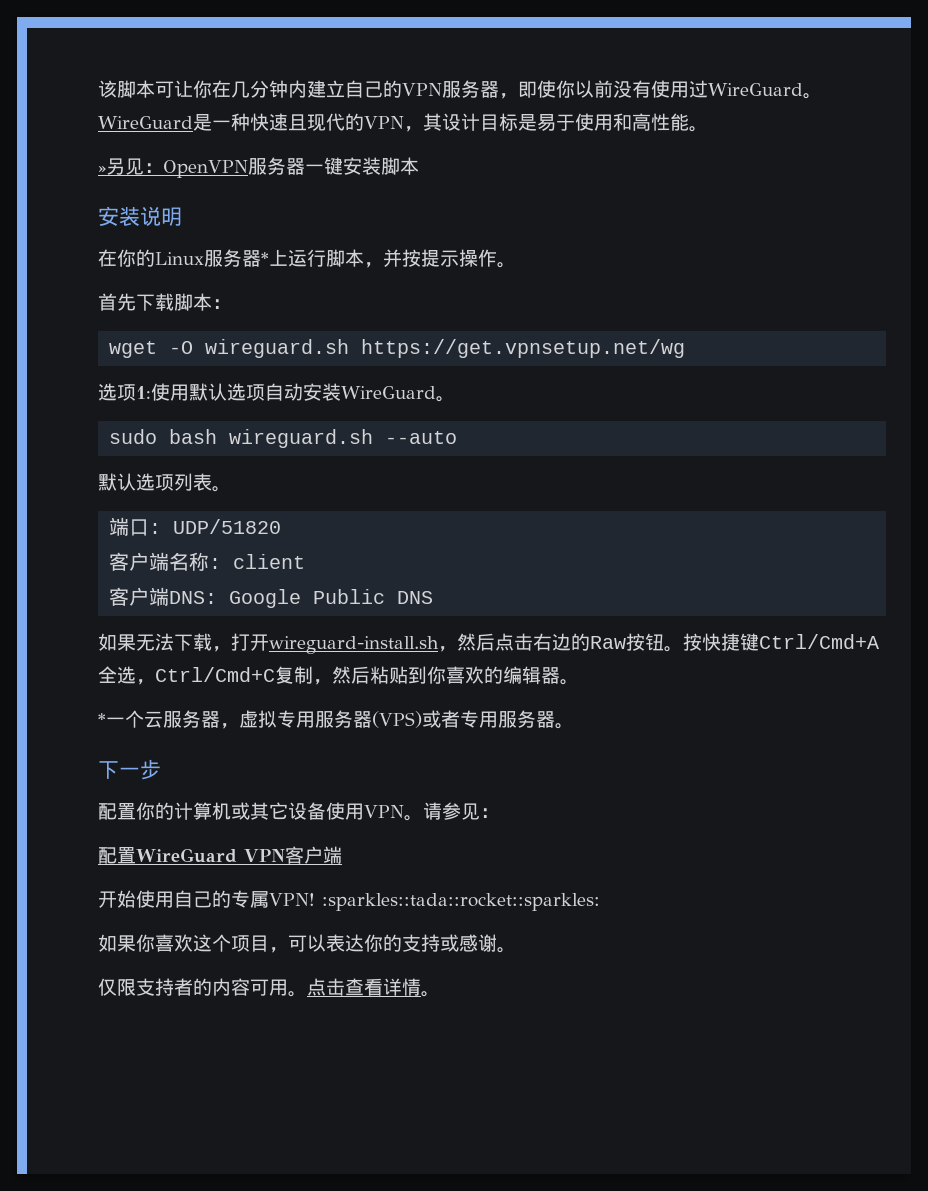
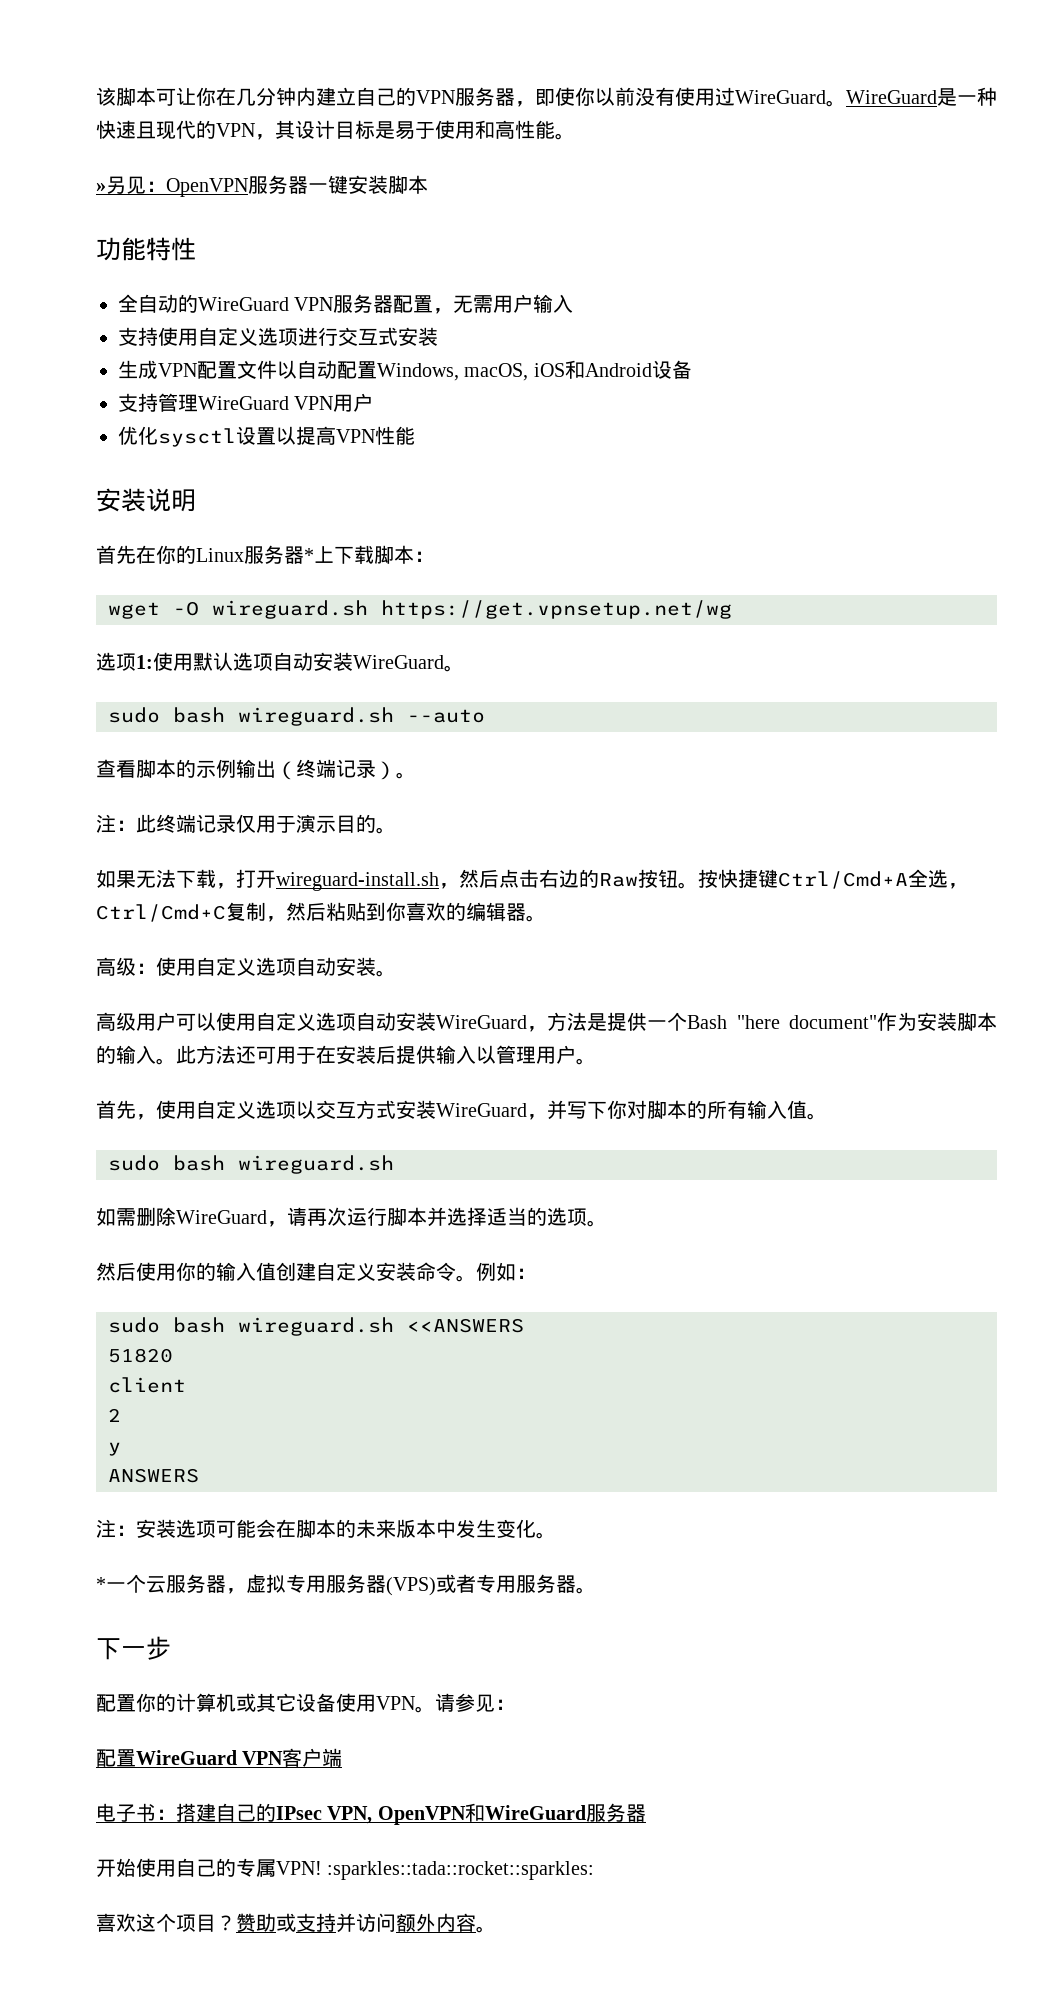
+ 功能特性
+ 全自动的WireGuard VPN服务器配置，无需用户输入
+ 支持使用自定义选项进行交互式安装
+ 生成VPN配置文件以自动配置Windows, macOS, iOS和Android设备
+ 支持管理WireGuard VPN用户
+ 优化sysctl设置以提高VPN性能
- 在你的Linux服务器*上运行脚本，并按提示操作。
- 首先下载脚本：
+ 首先在你的Linux服务器*上下载脚本：
- 默认选项列表。
- 端口: UDP/51820
- 客户端名称: client
- 客户端DNS: Google Public DNS
+ 查看脚本的示例输出（终端记录）。
+ 注：此终端记录仅用于演示目的。
+ 高级：使用自定义选项自动安装。
+ 高级用户可以使用自定义选项自动安装WireGuard，方法是提供一个Bash "here document"作为安装脚本的输入。此方法还可用于在安装后提供输入以管理用户。
+ 首先，使用自定义选项以交互方式安装WireGuard，并写下你对脚本的所有输入值。
+ sudo bash wireguard.sh
+ 如需删除WireGuard，请再次运行脚本并选择适当的选项。
+ 然后使用你的输入值创建自定义安装命令。例如：
+ sudo bash wireguard.sh <<ANSWERS
+ 51820
+ client
+ 2
+ y
+ ANSWERS
+ 注：安装选项可能会在脚本的未来版本中发生变化。
+ 电子书：搭建自己的IPsec VPN, OpenVPN和WireGuard服务器
- 如果你喜欢这个项目，可以表达你的支持或感谢。
- 仅限支持者的内容可用。点击查看详情。
+ 喜欢这个项目？赞助或支持并访问额外内容。

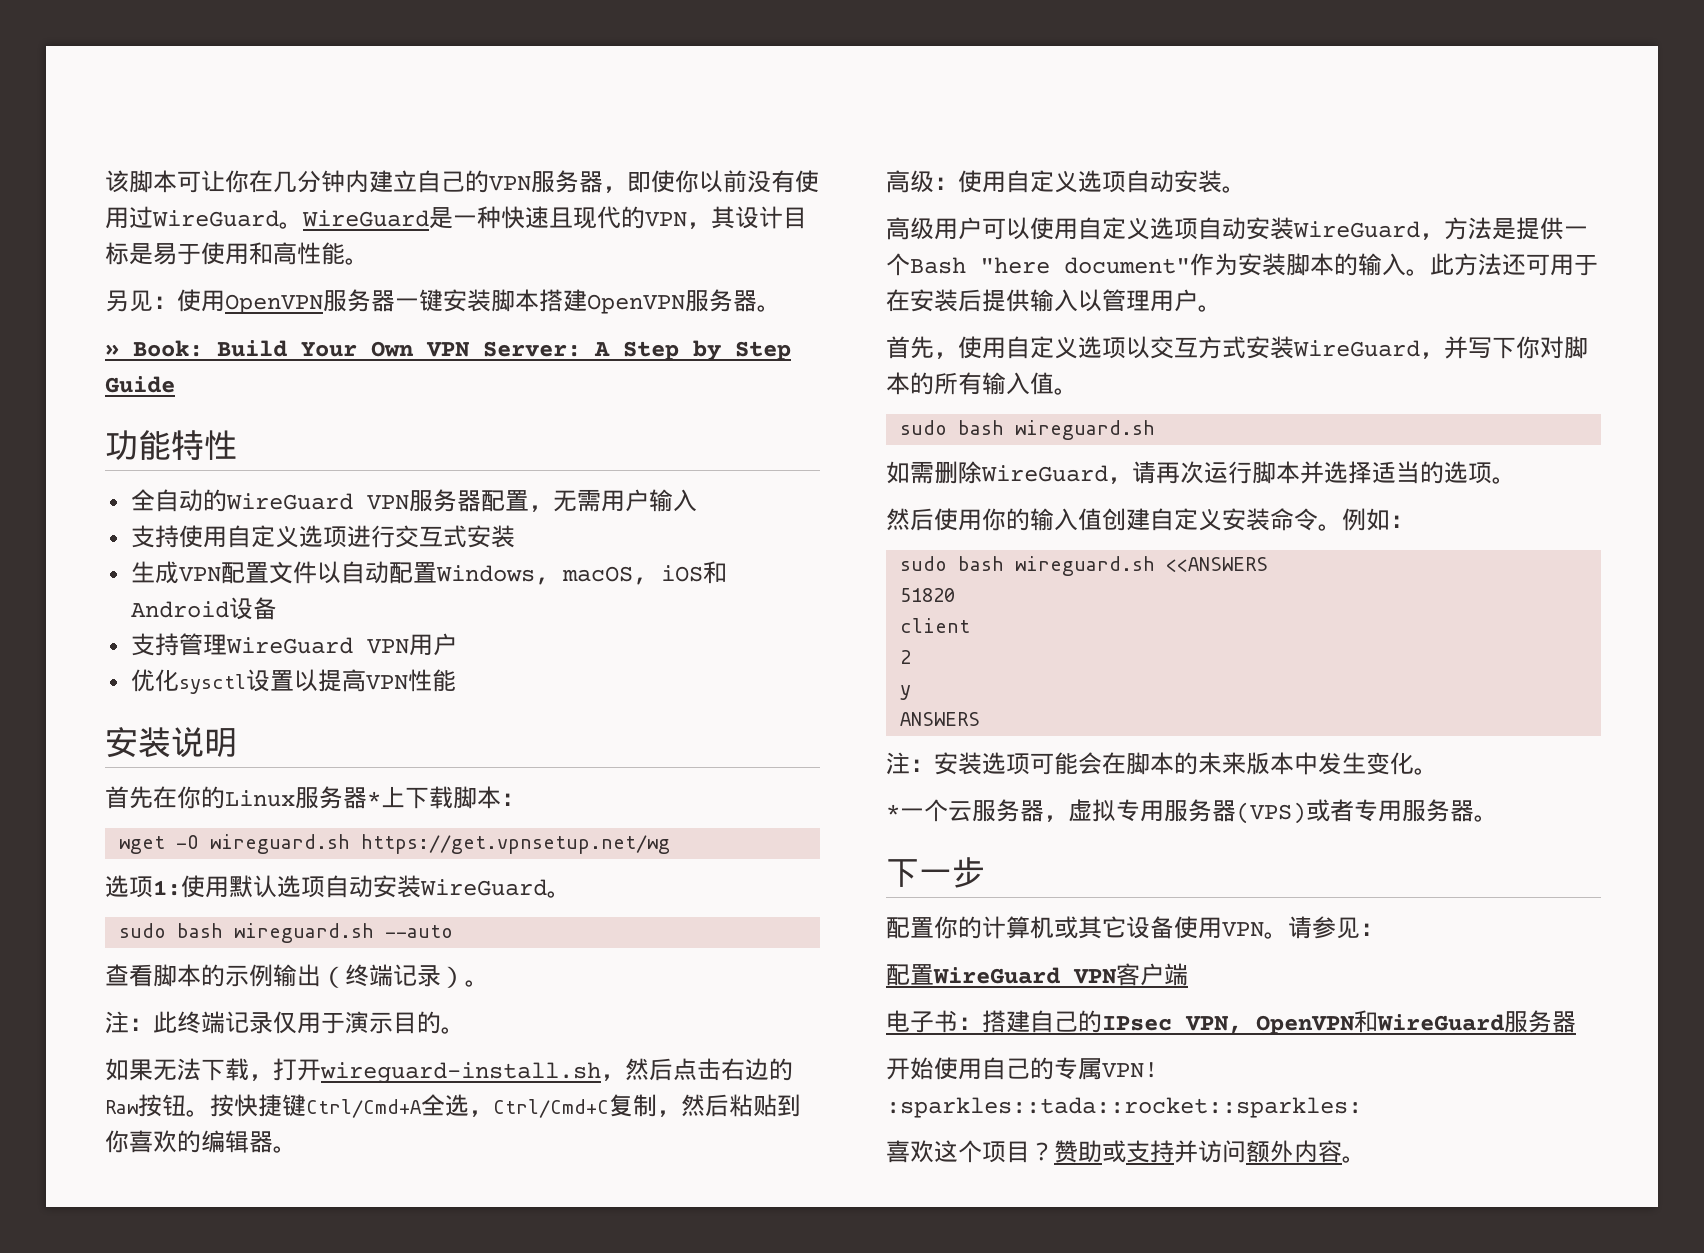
- »另见：OpenVPN服务器一键安装脚本
+ 另见：使用OpenVPN服务器一键安装脚本搭建OpenVPN服务器。
+ » Book: Build Your Own VPN Server: A Step by Step Guide

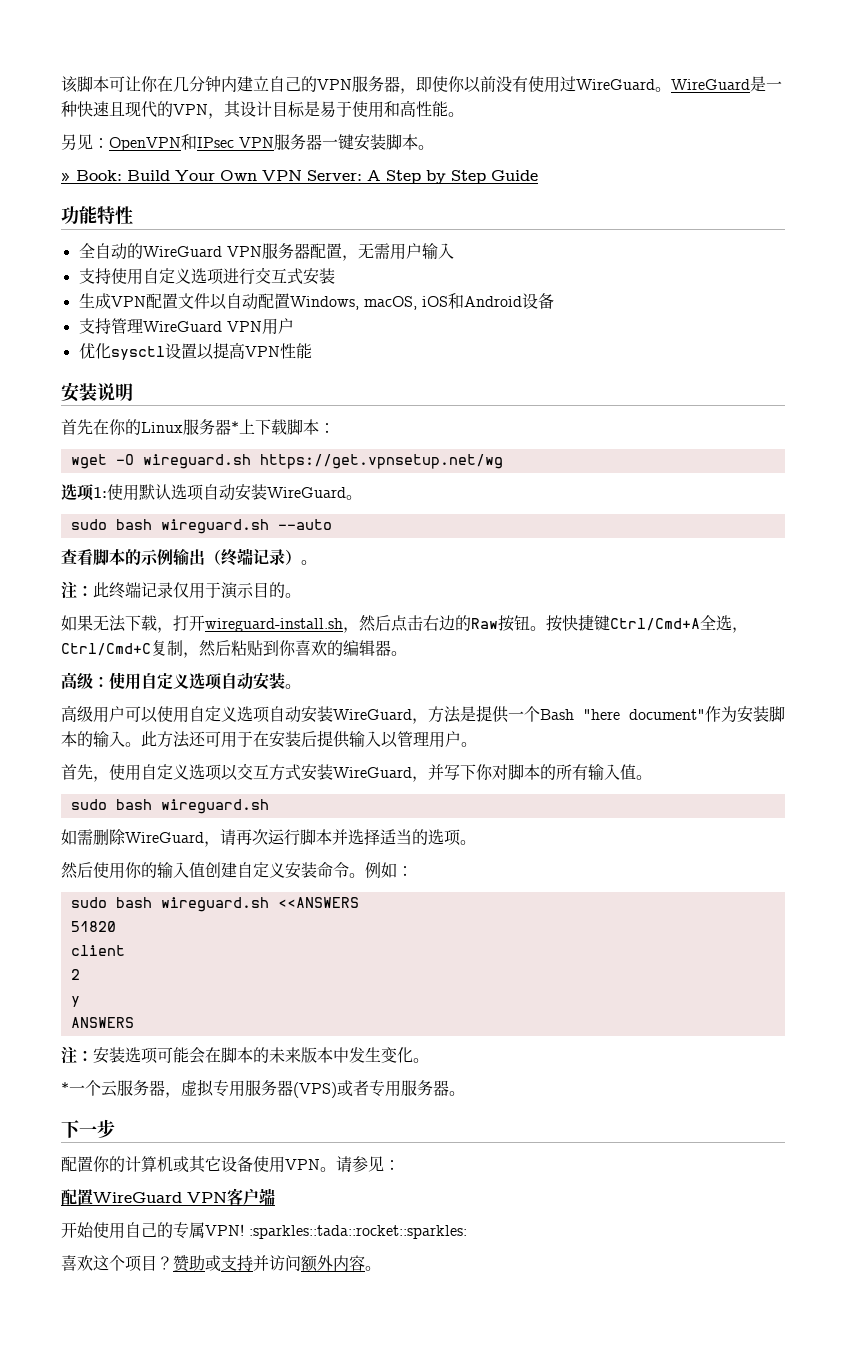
- 另见：使用OpenVPN服务器一键安装脚本搭建OpenVPN服务器。
+ 另见：OpenVPN和IPsec VPN服务器一键安装脚本。
- 电子书：搭建自己的IPsec VPN, OpenVPN和WireGuard服务器

